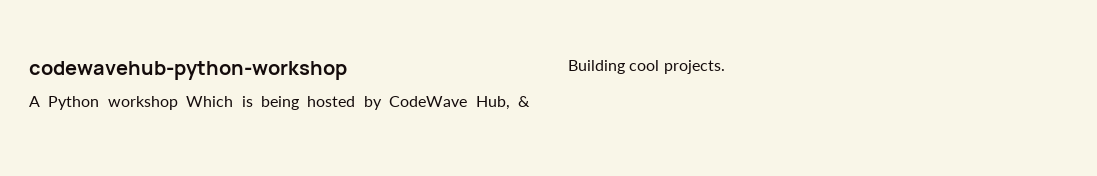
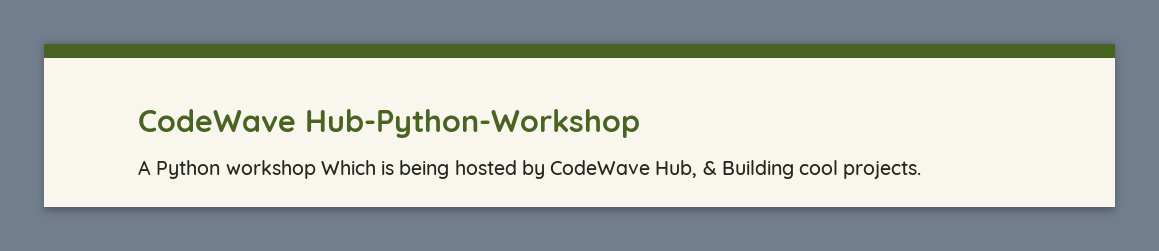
- codewavehub-python-workshop
+ CodeWave Hub-Python-Workshop

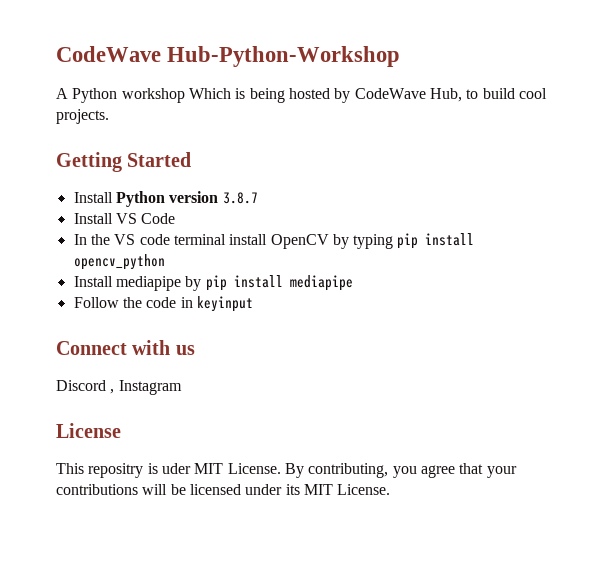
- A Python workshop Which is being hosted by CodeWave Hub, & Building cool projects.
+ A Python workshop Which is being hosted by CodeWave Hub, to build cool projects.
+ Getting Started
+ Install Python version 3.8.7
+ Install VS Code
+ In the VS code terminal install OpenCV by typing pip install opencv_python
+ Install mediapipe by pip install mediapipe
+ Follow the code in keyinput
+ Connect with us
+ Discord , Instagram
+ License
+ This repositry is uder MIT License. By contributing, you agree that your contributions will be licensed under its MIT License.

